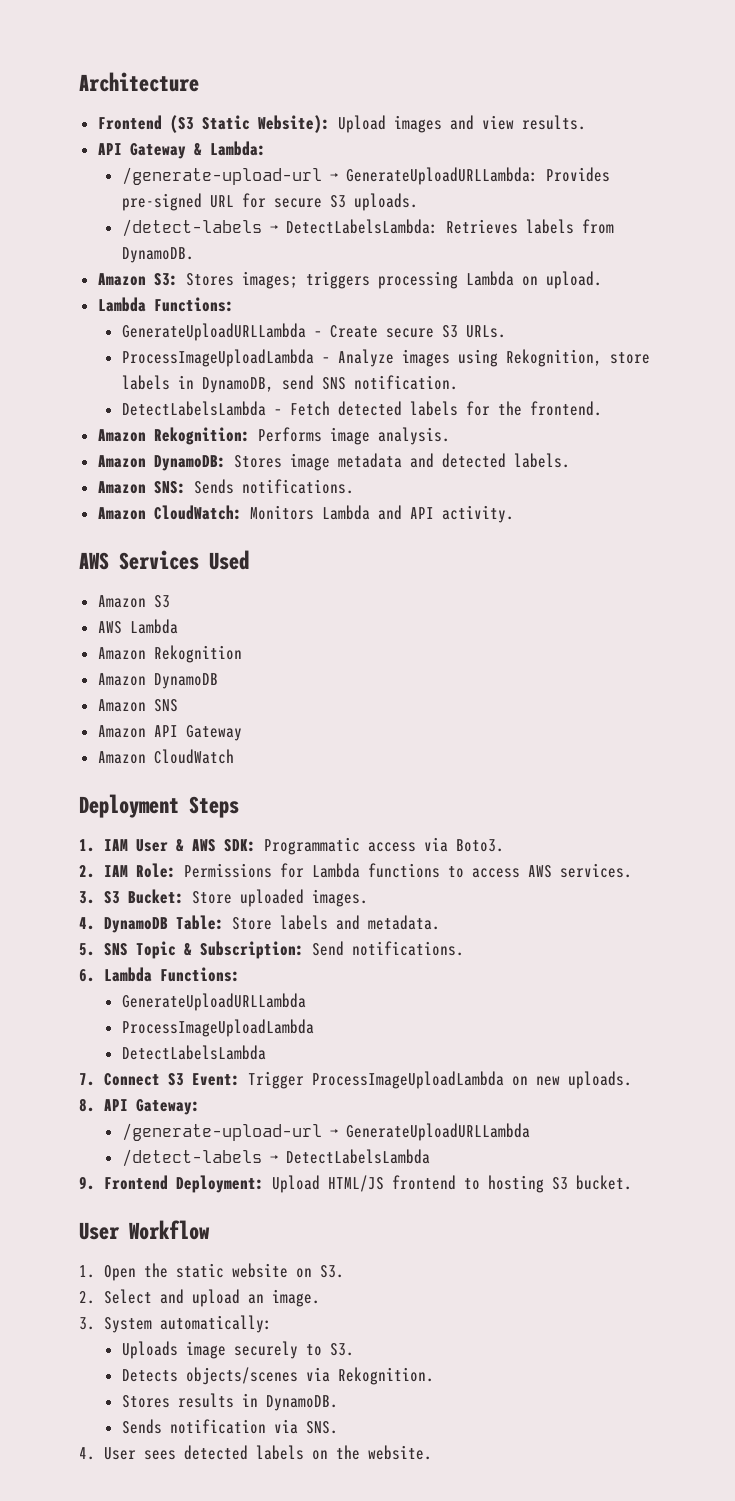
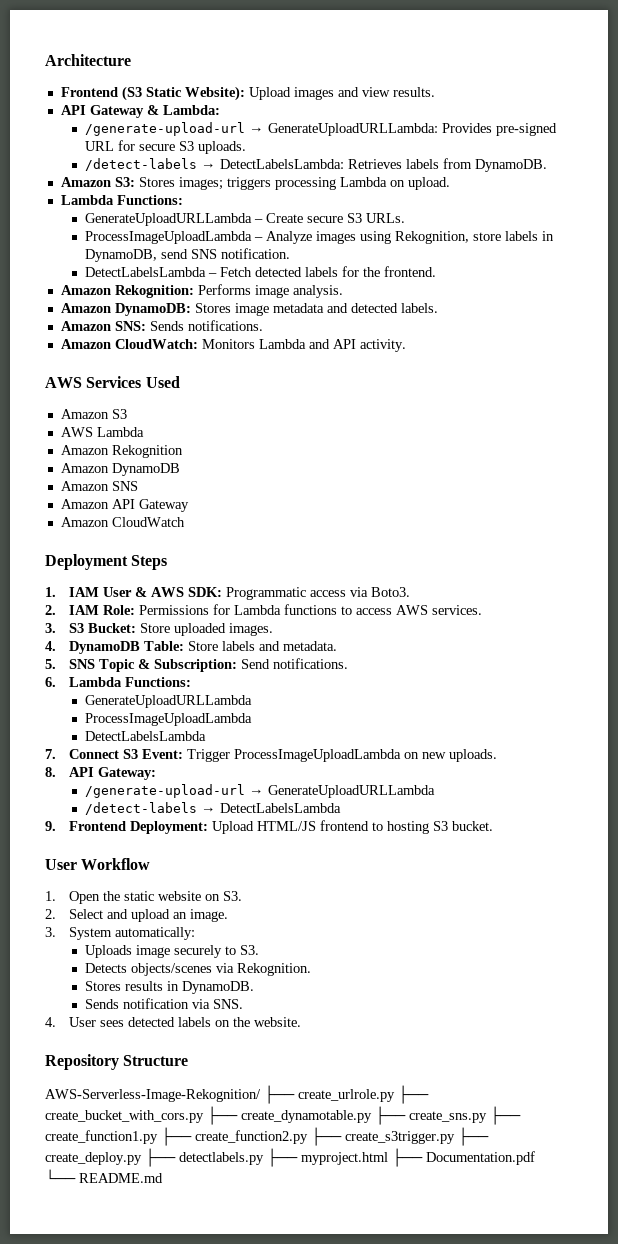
+ Repository Structure
+ AWS-Serverless-Image-Rekognition/ ├── create_urlrole.py ├── create_bucket_with_cors.py ├── create_dynamotable.py ├── create_sns.py ├── create_function1.py ├── create_function2.py ├── create_s3trigger.py ├── create_deploy.py ├── detectlabels.py ├── myproject.html ├── Documentation.pdf └── README.md

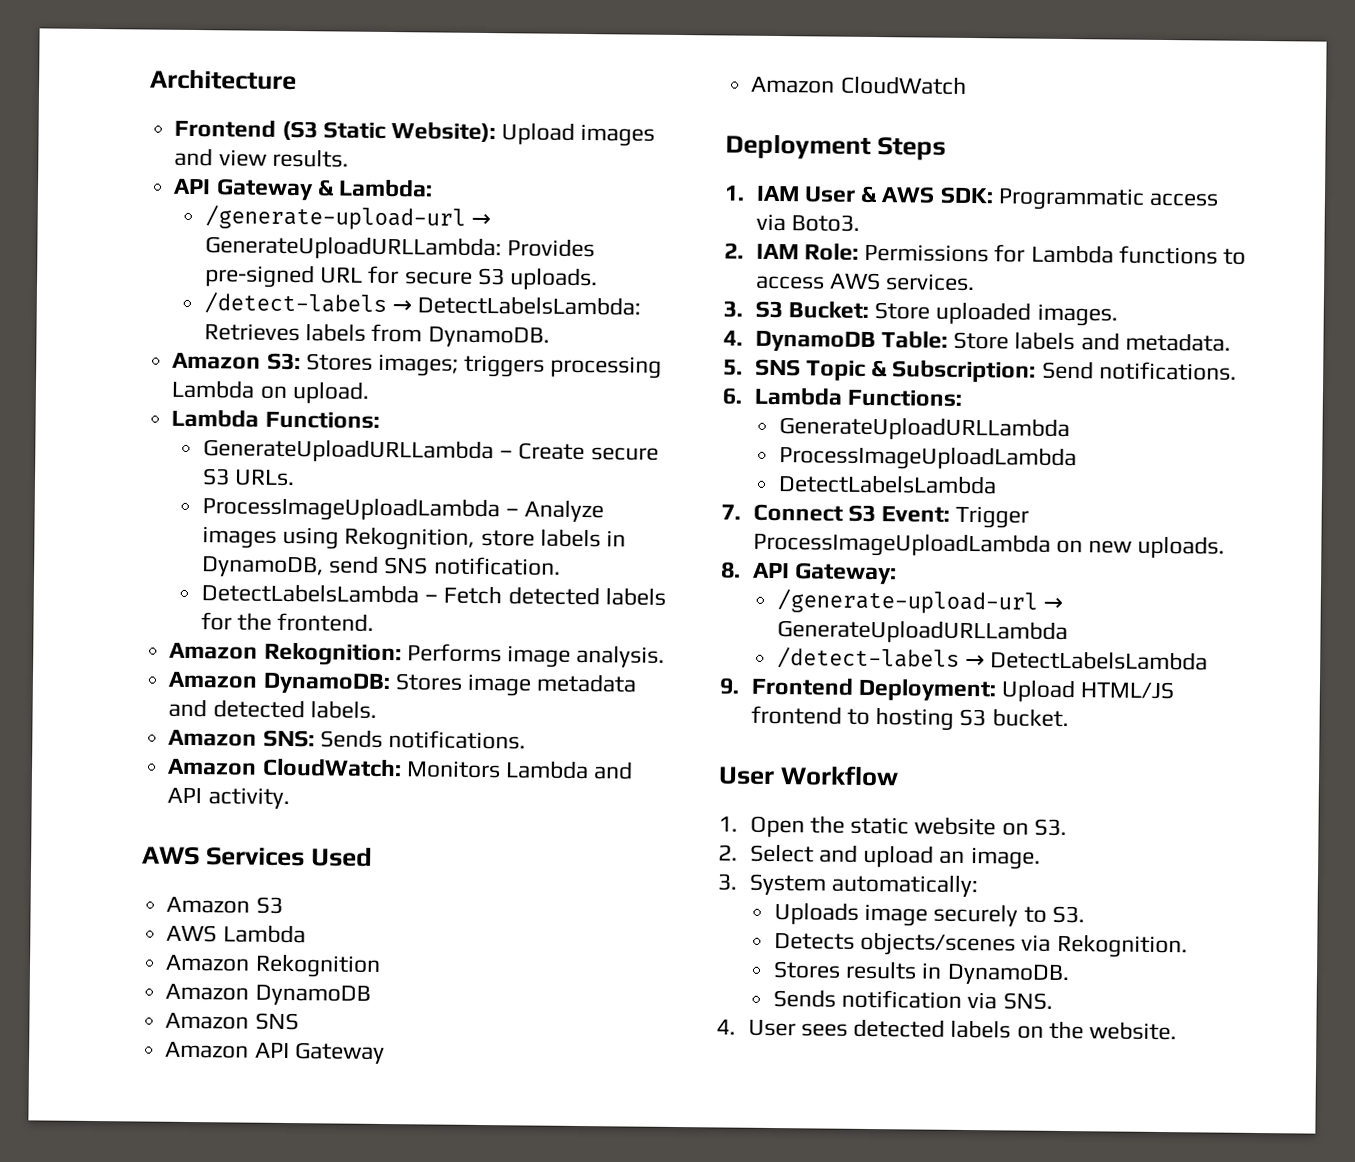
- Repository Structure
- AWS-Serverless-Image-Rekognition/ ├── create_urlrole.py ├── create_bucket_with_cors.py ├── create_dynamotable.py ├── create_sns.py ├── create_function1.py ├── create_function2.py ├── create_s3trigger.py ├── create_deploy.py ├── detectlabels.py ├── myproject.html ├── Documentation.pdf └── README.md

